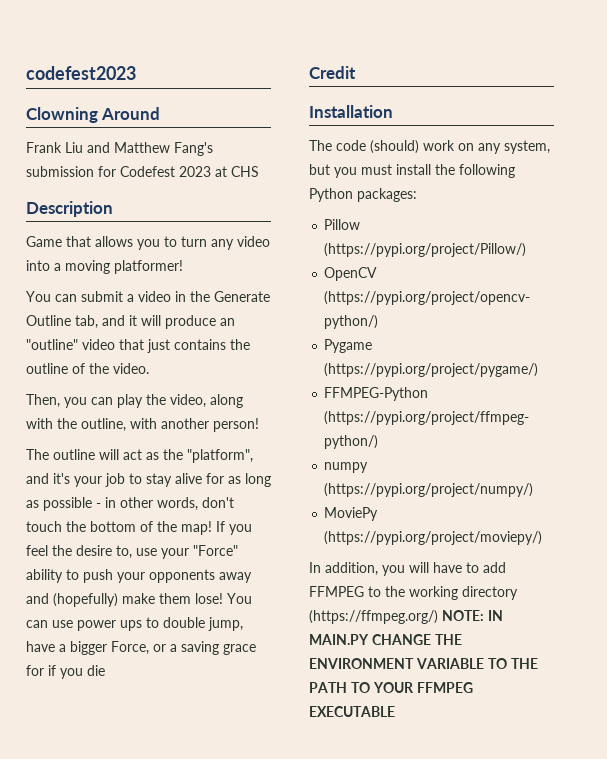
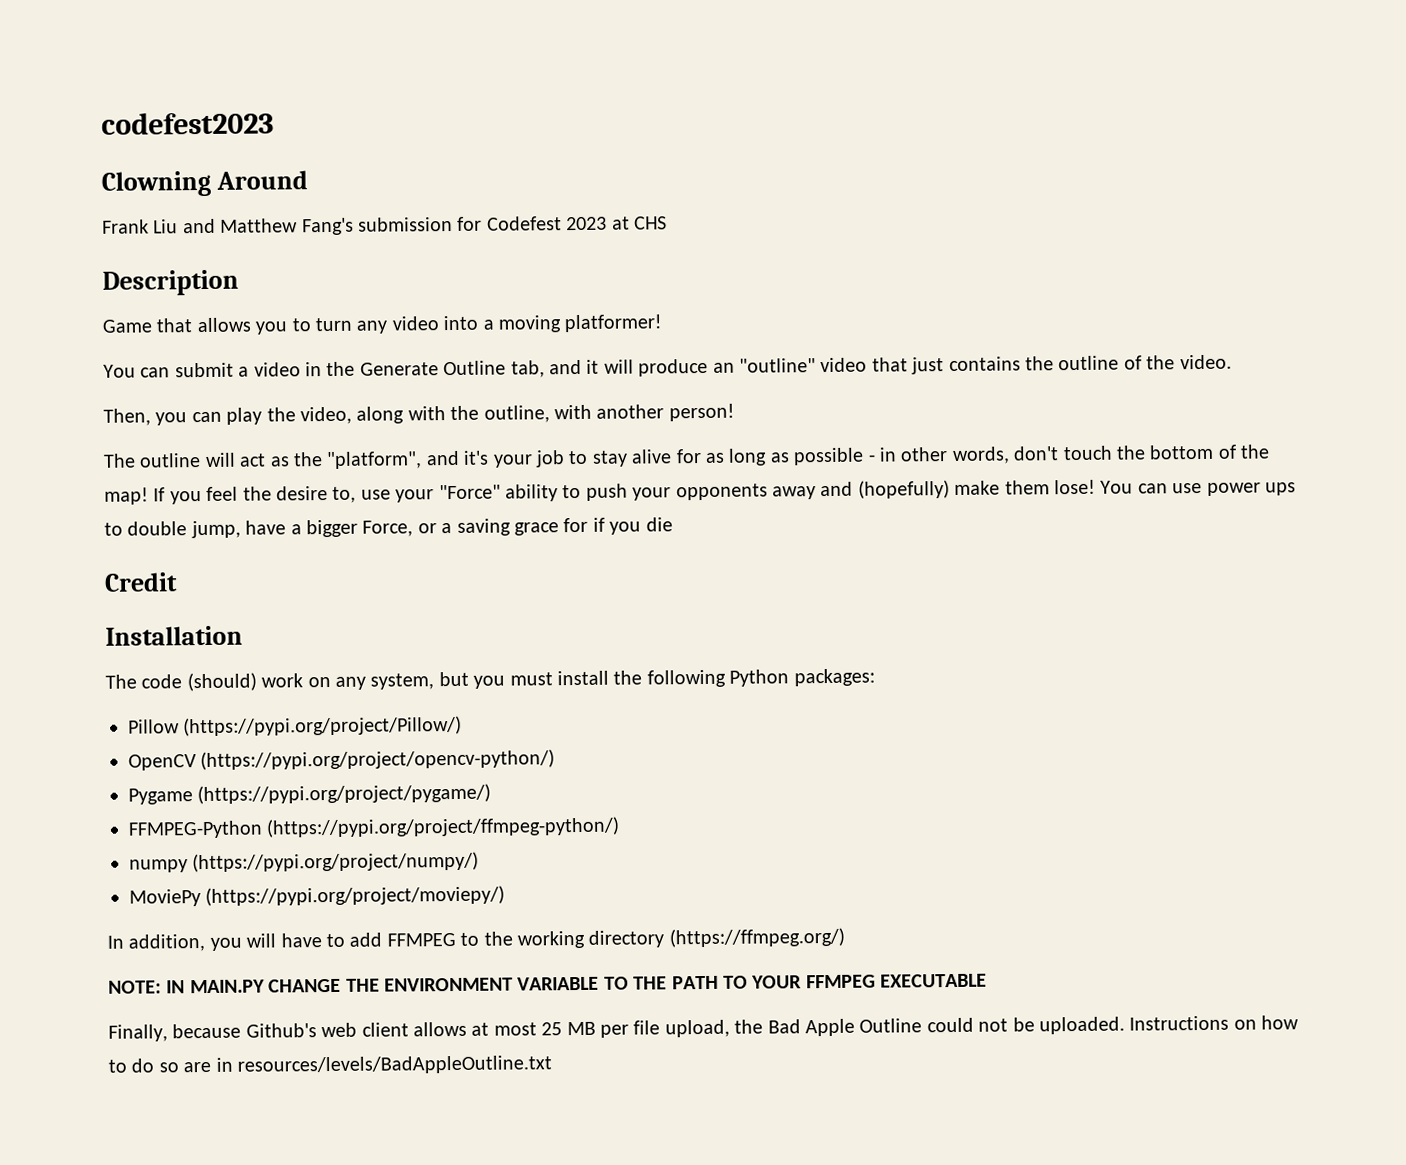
- In addition, you will have to add FFMPEG to the working directory (https://ffmpeg.org/) NOTE: IN MAIN.PY CHANGE THE ENVIRONMENT VARIABLE TO THE PATH TO YOUR FFMPEG EXECUTABLE
+ In addition, you will have to add FFMPEG to the working directory (https://ffmpeg.org/)
+ NOTE: IN MAIN.PY CHANGE THE ENVIRONMENT VARIABLE TO THE PATH TO YOUR FFMPEG EXECUTABLE
+ Finally, because Github's web client allows at most 25 MB per file upload, the Bad Apple Outline could not be uploaded. Instructions on how to do so are in resources/levels/BadAppleOutline.txt

